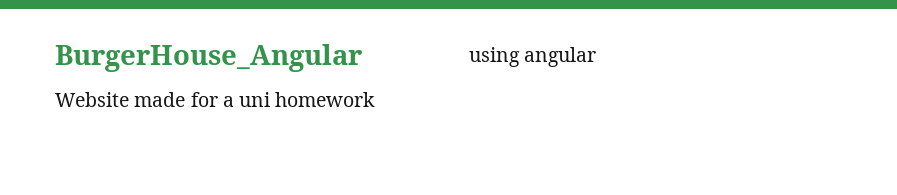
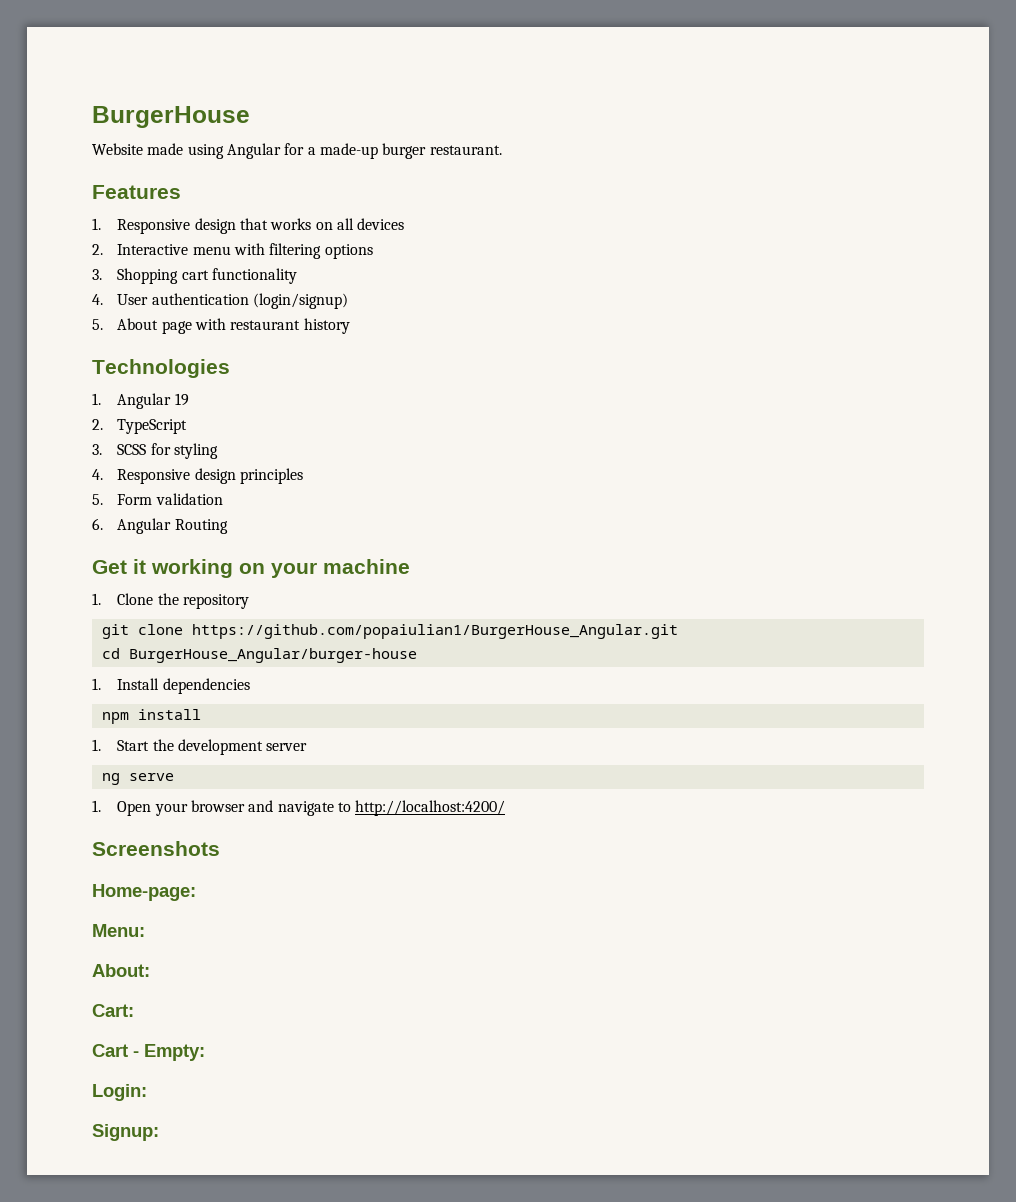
- BurgerHouse_Angular
+ BurgerHouse
- Website made for a uni homework using angular
+ Website made using Angular for a made-up burger restaurant.
+ Features
+ 1. Responsive design that works on all devices
+ 2. Interactive menu with filtering options
+ 3. Shopping cart functionality
+ 4. User authentication (login/signup)
+ 5. About page with restaurant history
+ Technologies
+ 1. Angular 19
+ 2. TypeScript
+ 3. SCSS for styling
+ 4. Responsive design principles
+ 5. Form validation
+ 6. Angular Routing
+ Get it working on your machine
+ 1. Clone the repository
+ git clone https://github.com/popaiulian1/BurgerHouse_Angular.git
+ cd BurgerHouse_Angular/burger-house
+ 1. Install dependencies
+ npm install
+ 1. Start the development server
+ ng serve
+ 1. Open your browser and navigate to http://localhost:4200/
+ Screenshots
+ Home-page:
+ Menu:
+ About:
+ Cart:
+ Cart - Empty:
+ Login:
+ Signup:

